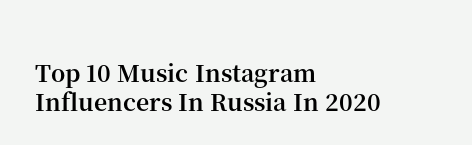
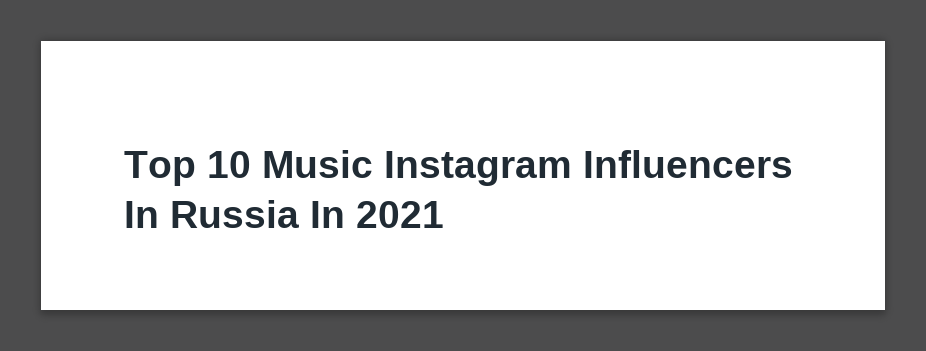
- Top 10 Music Instagram Influencers In Russia In 2020
+ Top 10 Music Instagram Influencers In Russia In 2021

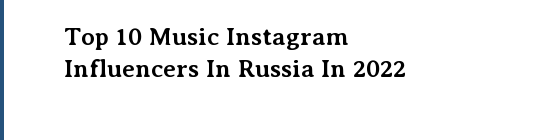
- Top 10 Music Instagram Influencers In Russia In 2021
+ Top 10 Music Instagram Influencers In Russia In 2022

